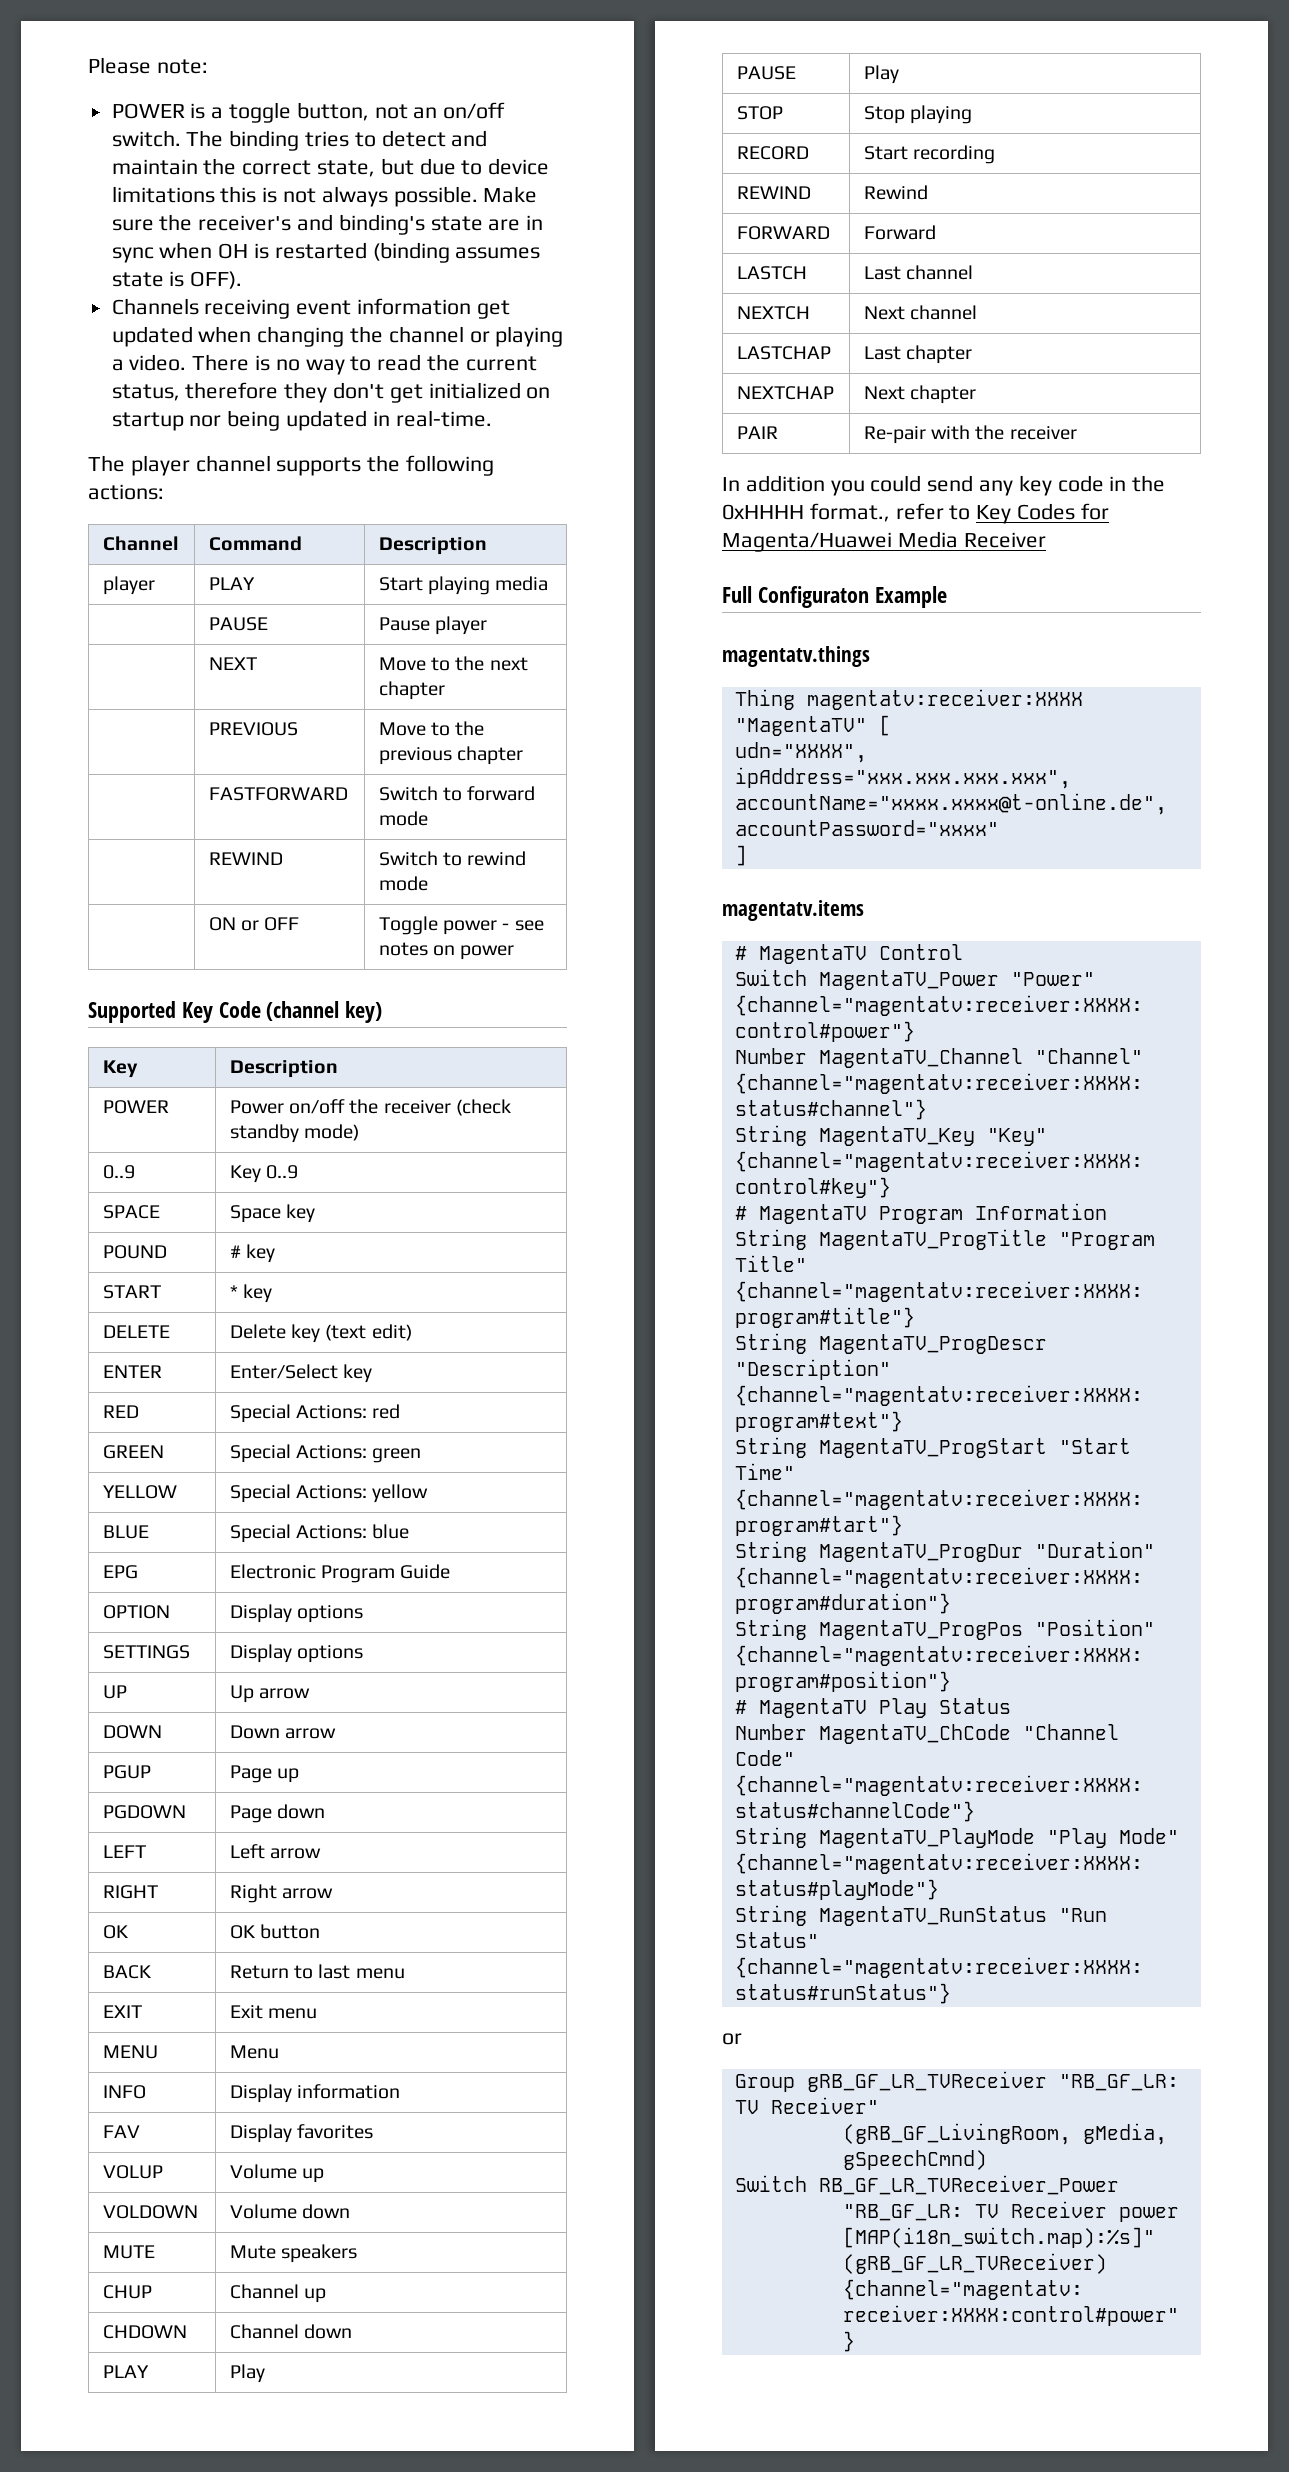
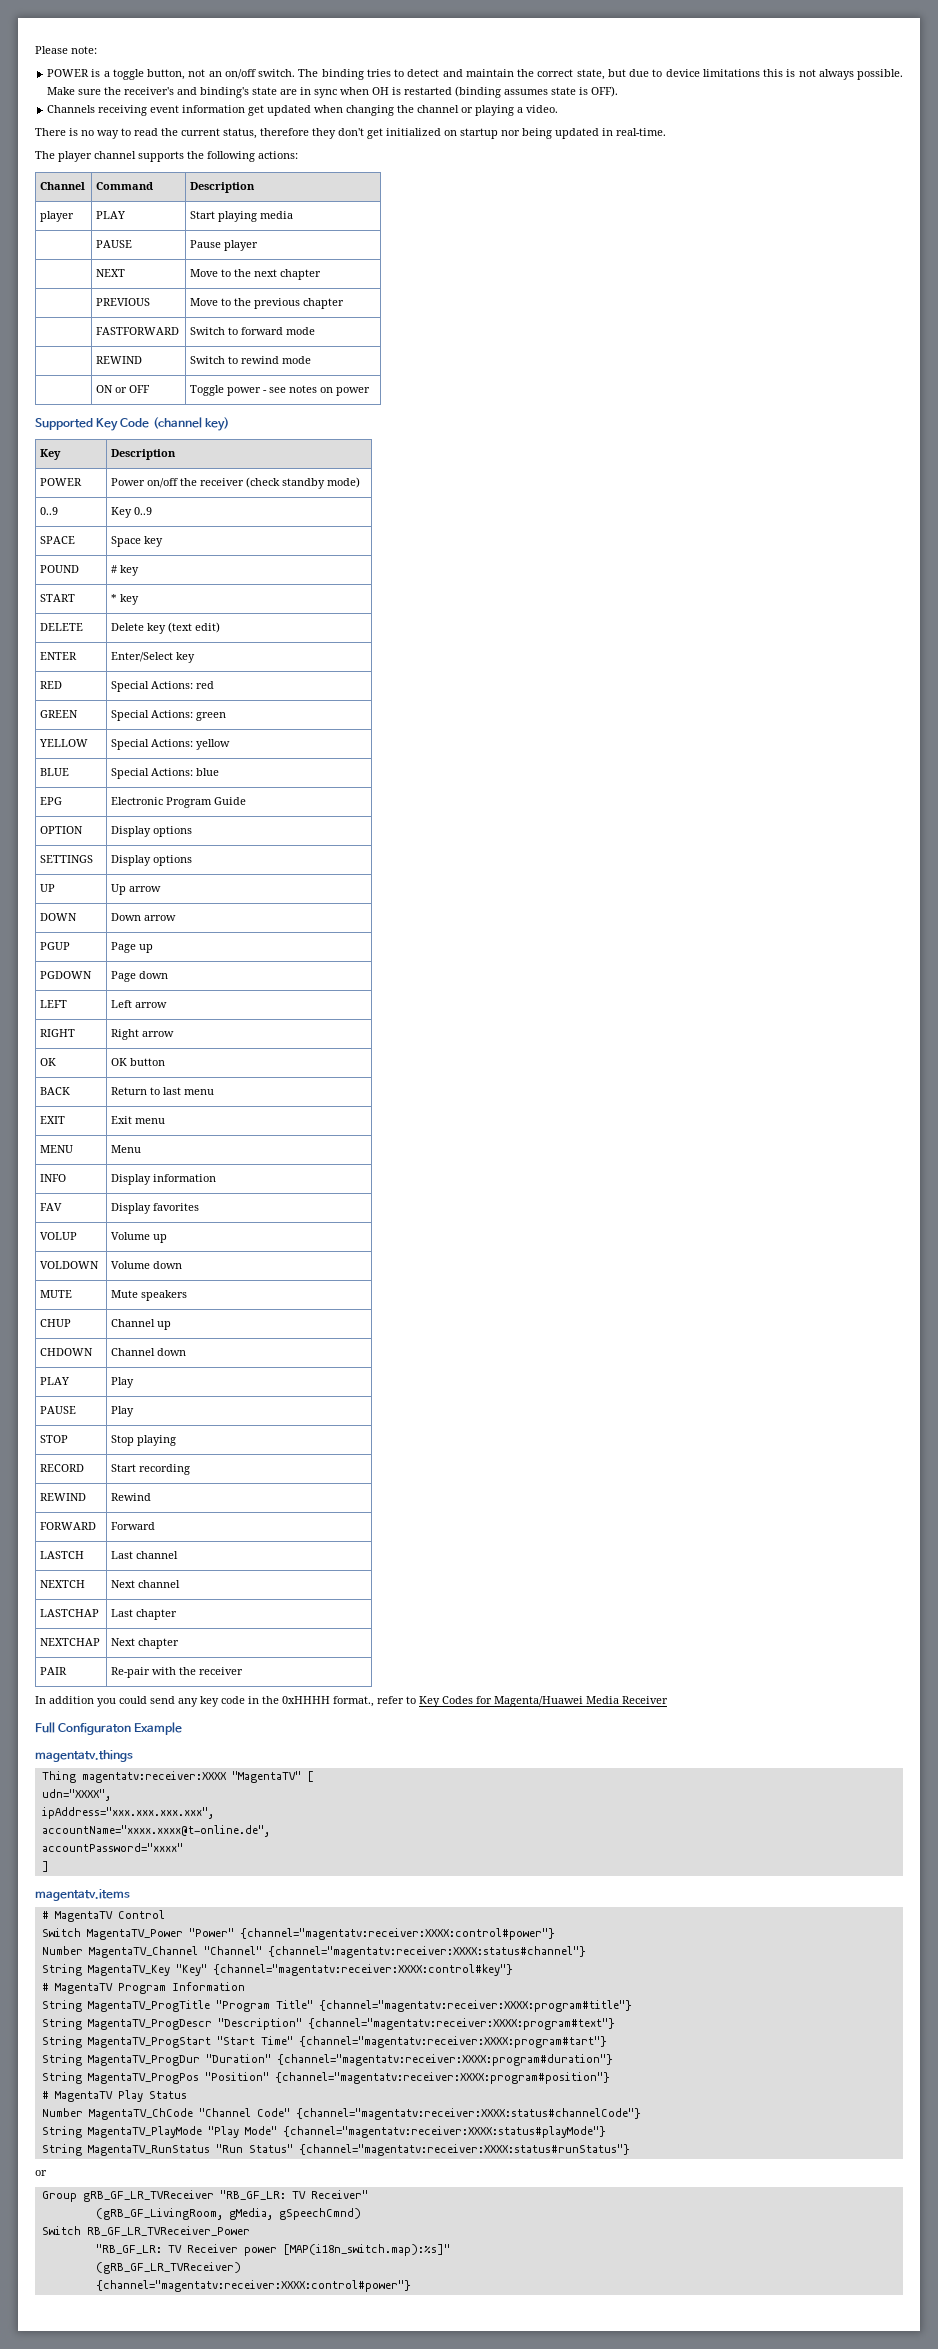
- Channels receiving event information get updated when changing the channel or playing a video. There is no way to read the current status, therefore they don't get initialized on startup nor being updated in real-time.
+ Channels receiving event information get updated when changing the channel or playing a video.
+ There is no way to read the current status, therefore they don't get initialized on startup nor being updated in real-time.

